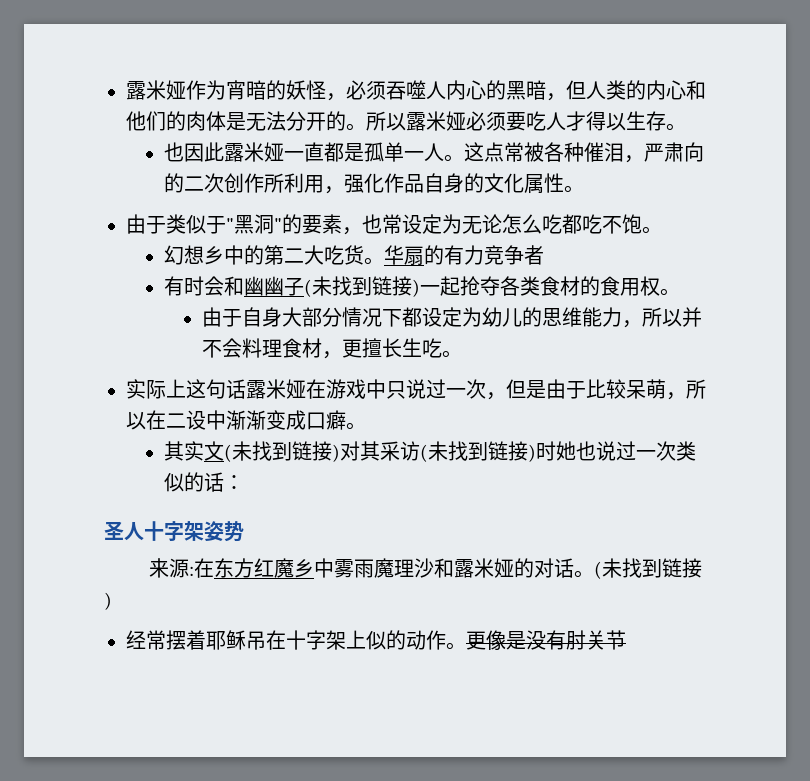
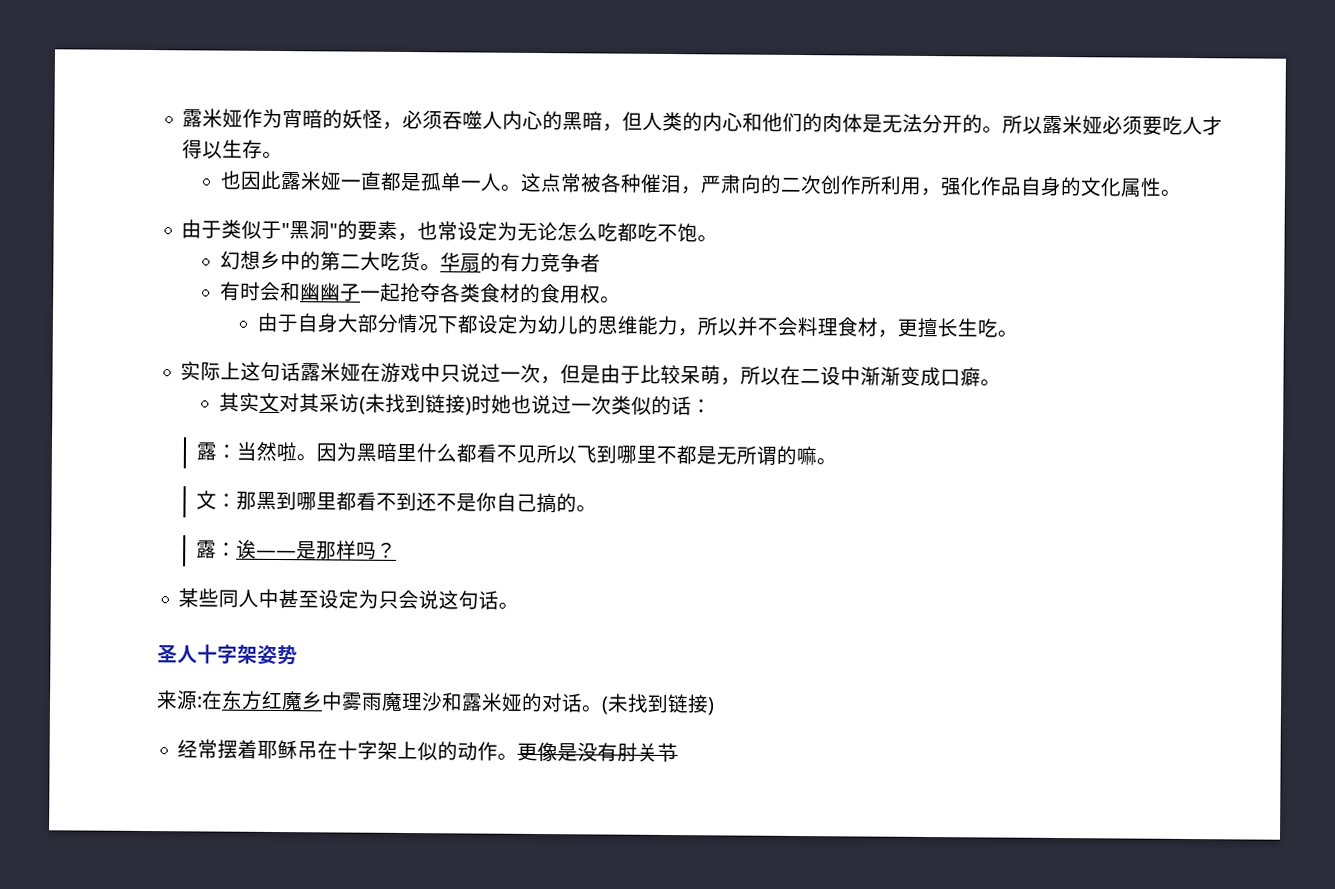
- 有时会和幽幽子(未找到链接)一起抢夺各类食材的食用权。
+ 有时会和幽幽子一起抢夺各类食材的食用权。
- 其实文(未找到链接)对其采访(未找到链接)时她也说过一次类似的话：
+ 其实文对其采访(未找到链接)时她也说过一次类似的话：
+ 露：当然啦。因为黑暗里什么都看不见所以飞到哪里不都是无所谓的嘛。
+ 文：那黑到哪里都看不到还不是你自己搞的。
+ 露：诶——是那样吗？
+ 某些同人中甚至设定为只会说这句话。

